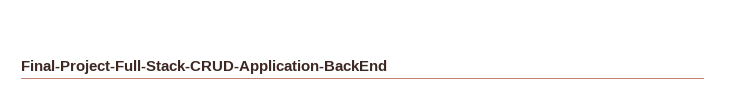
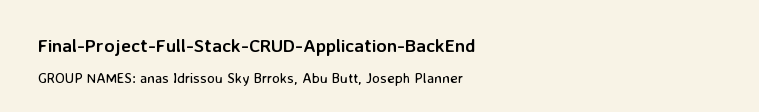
+ GROUP NAMES: anas Idrissou Sky Brroks, Abu Butt, Joseph Planner

